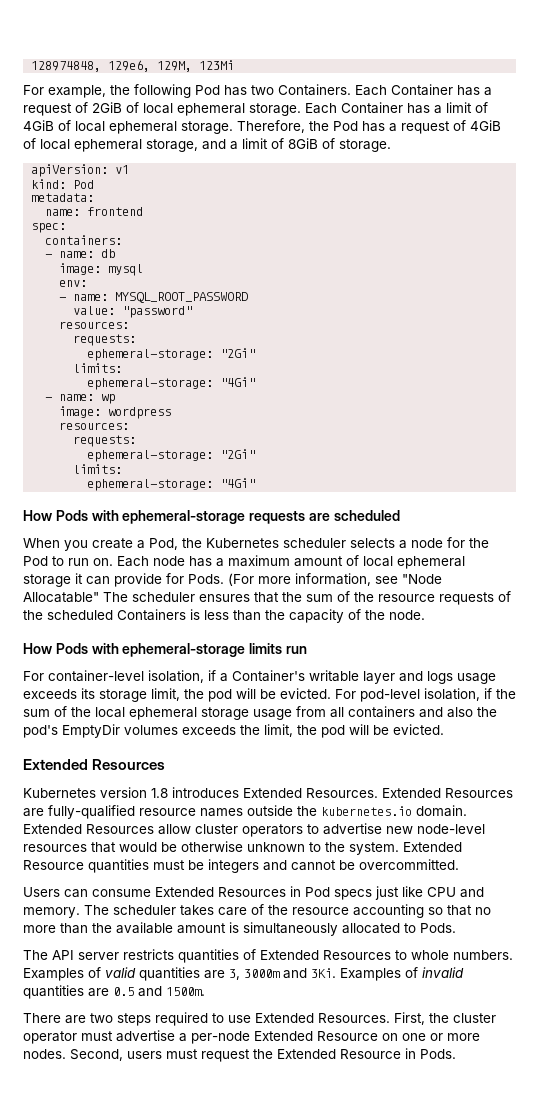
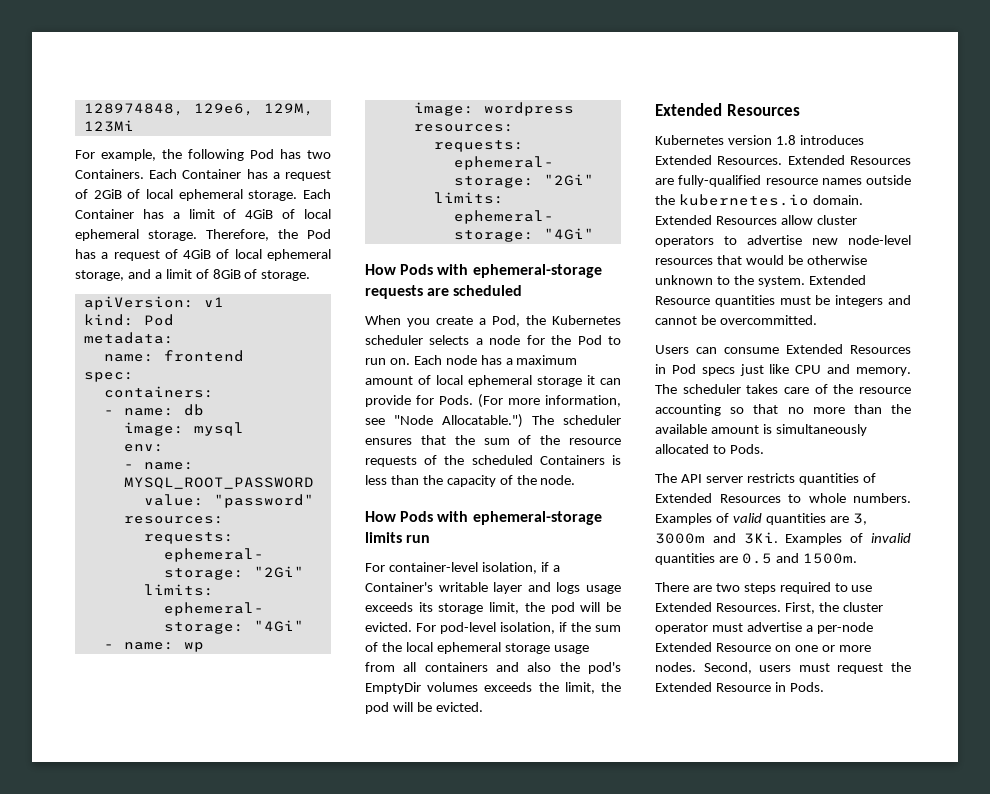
- (For more information, see "Node Allocatable" The scheduler ensures that the sum of the resource requests of the scheduled Containers is less than the capacity of the node.
+ (For more information, see "Node Allocatable.") The scheduler ensures that the sum of the resource requests of the scheduled Containers is less than the capacity of the node.

